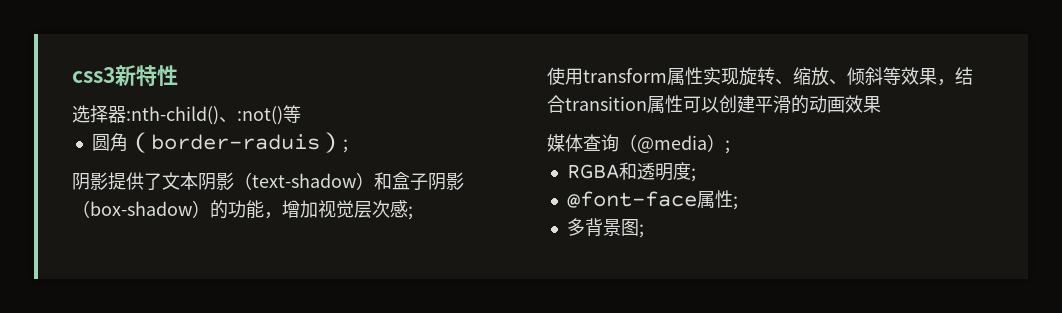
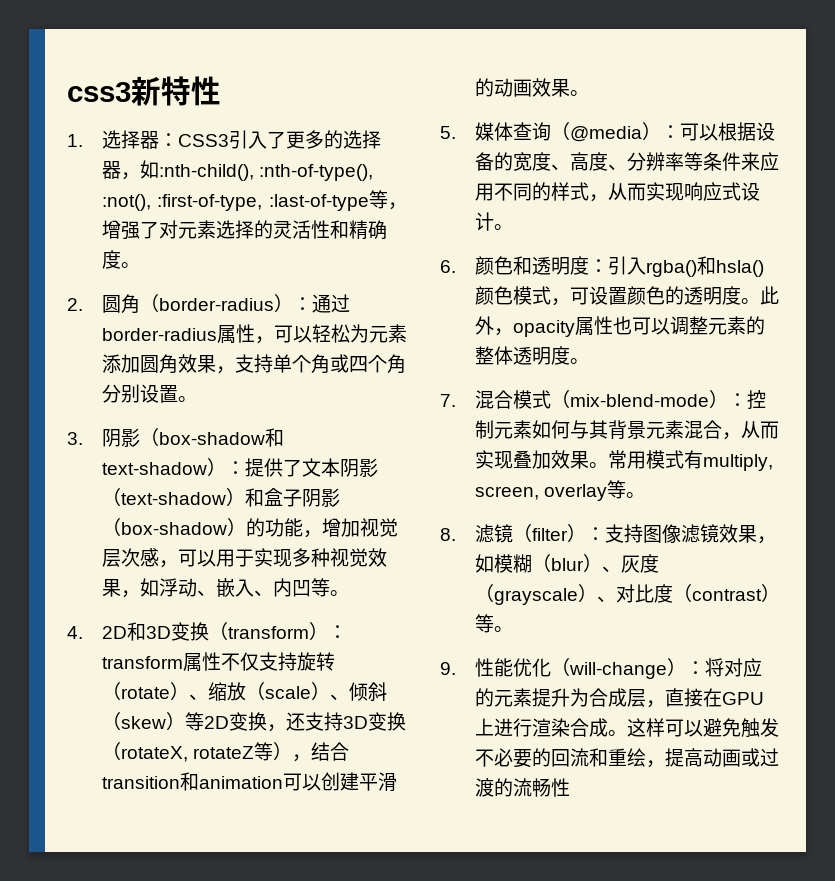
- 选择器:nth-child()、:not()等
- 圆角（border-raduis）;
- 阴影提供了文本阴影（text-shadow）和盒子阴影（box-shadow）的功能，增加视觉层次感;
- 使用transform属性实现旋转、缩放、倾斜等效果，结合transition属性可以创建平滑的动画效果
- 媒体查询（@media）;
- RGBA和透明度;
- @font-face属性;
- 多背景图;
+ 1.选择器：CSS3引入了更多的选择器，如:nth-child(), :nth-of-type(), :not(), :first-of-type, :last-of-type等，增强了对元素选择的灵活性和精确度。
+ 2.圆角（border-radius）：通过border-radius属性，可以轻松为元素添加圆角效果，支持单个角或四个角分别设置。
+ 3.阴影（box-shadow和text-shadow）：提供了文本阴影（text-shadow）和盒子阴影（box-shadow）的功能，增加视觉层次感，可以用于实现多种视觉效果，如浮动、嵌入、内凹等。
+ 4. 2D和3D变换（transform）：transform属性不仅支持旋转（rotate）、缩放（scale）、倾斜（skew）等2D变换，还支持3D变换（rotateX, rotateZ等），结合transition和animation可以创建平滑的动画效果。
+ 5.媒体查询（@media）：可以根据设备的宽度、高度、分辨率等条件来应用不同的样式，从而实现响应式设计。
+ 6.颜色和透明度：引入rgba()和hsla()颜色模式，可设置颜色的透明度。此外，opacity属性也可以调整元素的整体透明度。
+ 7.混合模式（mix-blend-mode）：控制元素如何与其背景元素混合，从而实现叠加效果。常用模式有multiply, screen, overlay等。
+ 8.滤镜（filter）：支持图像滤镜效果，如模糊（blur）、灰度（grayscale）、对比度（contrast）等。
+ 9.性能优化（will-change）：将对应的元素提升为合成层，直接在GPU上进行渲染合成。这样可以避免触发不必要的回流和重绘，提高动画或过渡的流畅性

